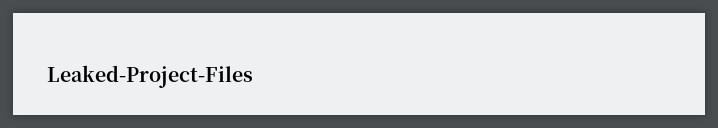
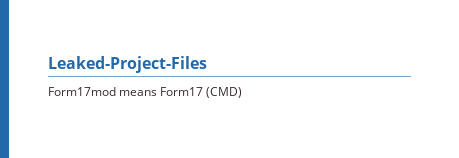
+ Form17mod means Form17 (CMD)

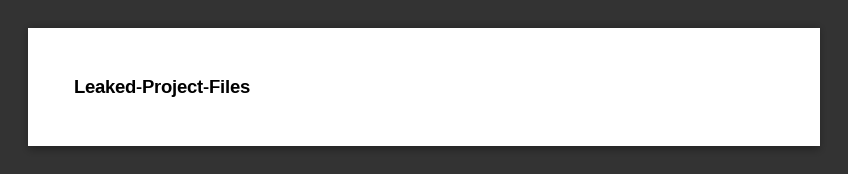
- Form17mod means Form17 (CMD)

